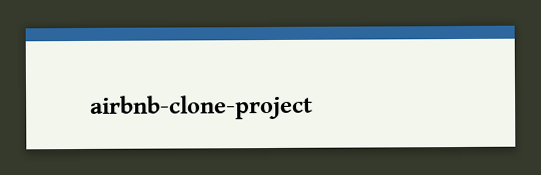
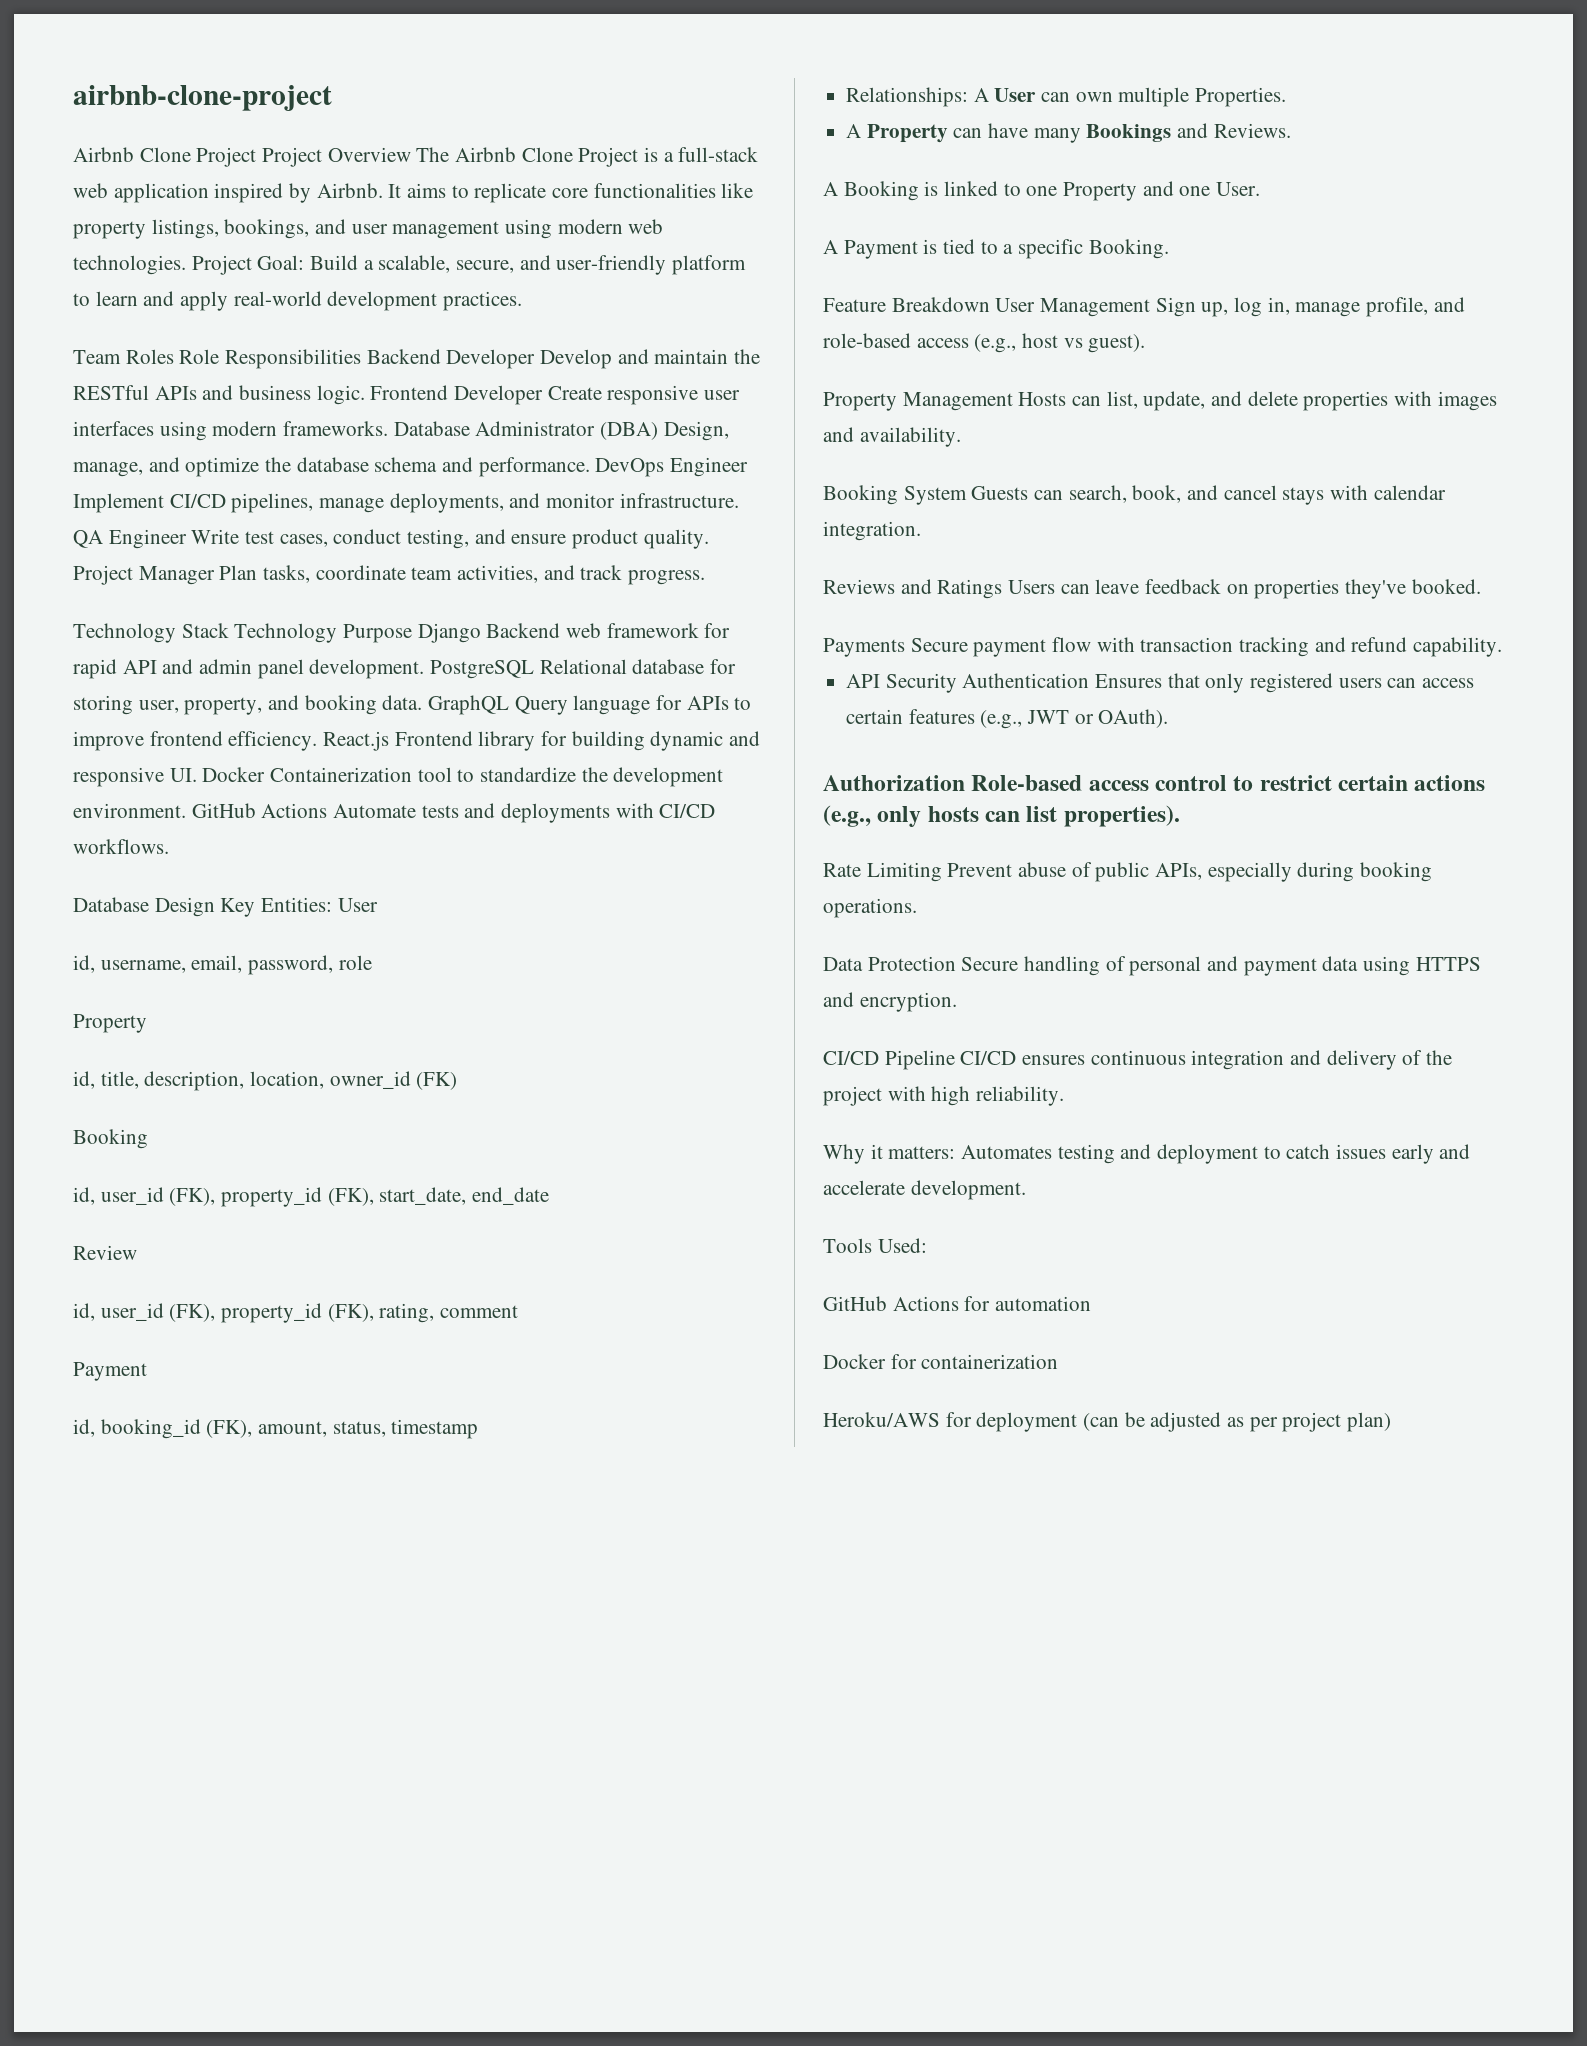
+ Airbnb Clone Project Project Overview The Airbnb Clone Project is a full-stack web application inspired by Airbnb. It aims to replicate core functionalities like property listings, bookings, and user management using modern web technologies. Project Goal: Build a scalable, secure, and user-friendly platform to learn and apply real-world development practices.
+ Team Roles Role Responsibilities Backend Developer Develop and maintain the RESTful APIs and business logic. Frontend Developer Create responsive user interfaces using modern frameworks. Database Administrator (DBA) Design, manage, and optimize the database schema and performance. DevOps Engineer Implement CI/CD pipelines, manage deployments, and monitor infrastructure. QA Engineer Write test cases, conduct testing, and ensure product quality. Project Manager Plan tasks, coordinate team activities, and track progress.
+ Technology Stack Technology Purpose Django Backend web framework for rapid API and admin panel development. PostgreSQL Relational database for storing user, property, and booking data. GraphQL Query language for APIs to improve frontend efficiency. React.js Frontend library for building dynamic and responsive UI. Docker Containerization tool to standardize the development environment. GitHub Actions Automate tests and deployments with CI/CD workflows.
+ Database Design Key Entities: User
+ id, username, email, password, role
+ Property
+ id, title, description, location, owner_id (FK)
+ Booking
+ id, user_id (FK), property_id (FK), start_date, end_date
+ Review
+ id, user_id (FK), property_id (FK), rating, comment
+ Payment
+ id, booking_id (FK), amount, status, timestamp
+ Relationships: A User can own multiple Properties.
+ A Property can have many Bookings and Reviews.
+ A Booking is linked to one Property and one User.
+ A Payment is tied to a specific Booking.
+ Feature Breakdown User Management Sign up, log in, manage profile, and role-based access (e.g., host vs guest).
+ Property Management Hosts can list, update, and delete properties with images and availability.
+ Booking System Guests can search, book, and cancel stays with calendar integration.
+ Reviews and Ratings Users can leave feedback on properties they've booked.
+ Payments Secure payment flow with transaction tracking and refund capability.
+ API Security Authentication Ensures that only registered users can access certain features (e.g., JWT or OAuth).
+ Authorization Role-based access control to restrict certain actions (e.g., only hosts can list properties).
+ Rate Limiting Prevent abuse of public APIs, especially during booking operations.
+ Data Protection Secure handling of personal and payment data using HTTPS and encryption.
+ CI/CD Pipeline CI/CD ensures continuous integration and delivery of the project with high reliability.
+ Why it matters: Automates testing and deployment to catch issues early and accelerate development.
+ Tools Used:
+ GitHub Actions for automation
+ Docker for containerization
+ Heroku/AWS for deployment (can be adjusted as per project plan)

